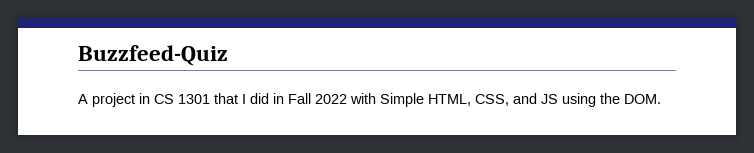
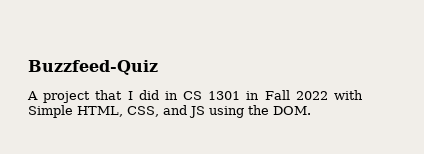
- A project in CS 1301 that I did in Fall 2022 with Simple HTML, CSS, and JS using the DOM.
+ A project that I did in CS 1301 in Fall 2022 with Simple HTML, CSS, and JS using the DOM.

